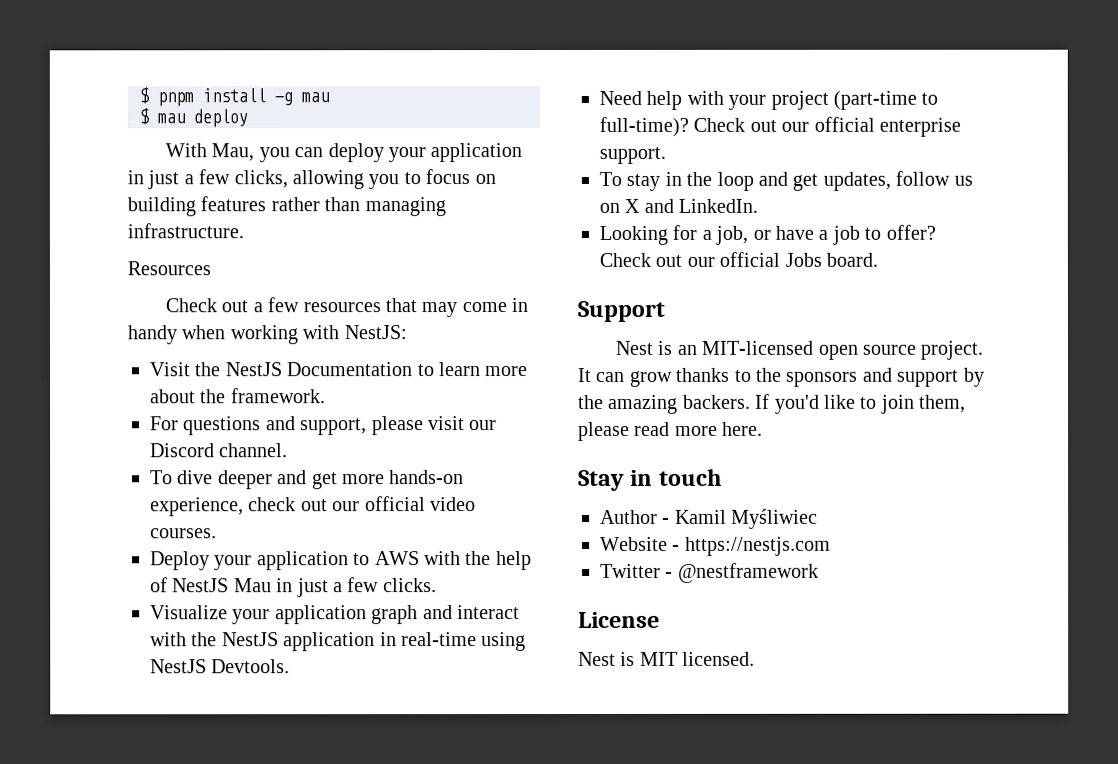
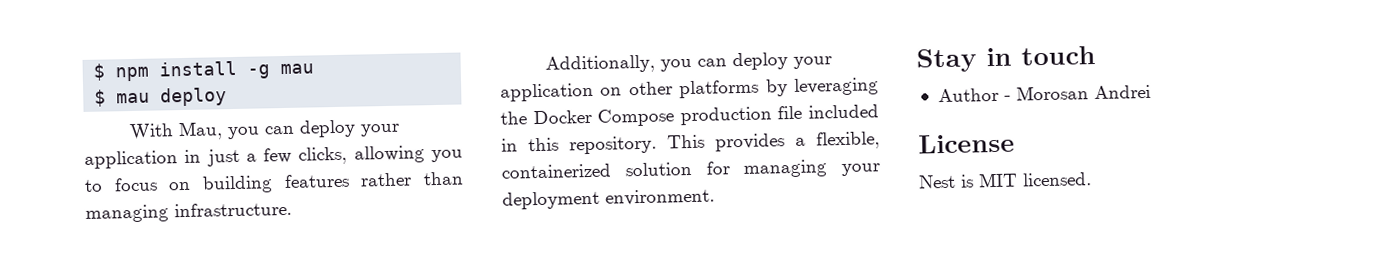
- $ pnpm install -g mau
+ $ npm install -g mau
- Resources
- Check out a few resources that may come in handy when working with NestJS:
- Visit the NestJS Documentation to learn more about the framework.
- For questions and support, please visit our Discord channel.
- To dive deeper and get more hands-on experience, check out our official video courses.
- Deploy your application to AWS with the help of NestJS Mau in just a few clicks.
- Visualize your application graph and interact with the NestJS application in real-time using NestJS Devtools.
- Need help with your project (part-time to full-time)? Check out our official enterprise support.
- To stay in the loop and get updates, follow us on X and LinkedIn.
- Looking for a job, or have a job to offer? Check out our official Jobs board.
- Support
- Nest is an MIT-licensed open source project. It can grow thanks to the sponsors and support by the amazing backers. If you'd like to join them, please read more here.
+ Additionally, you can deploy your application on other platforms by leveraging the Docker Compose production file included in this repository. This provides a flexible, containerized solution for managing your deployment environment.
- Author - Kamil Myśliwiec
- Website - https://nestjs.com
- Twitter - @nestframework
+ Author - Morosan Andrei

